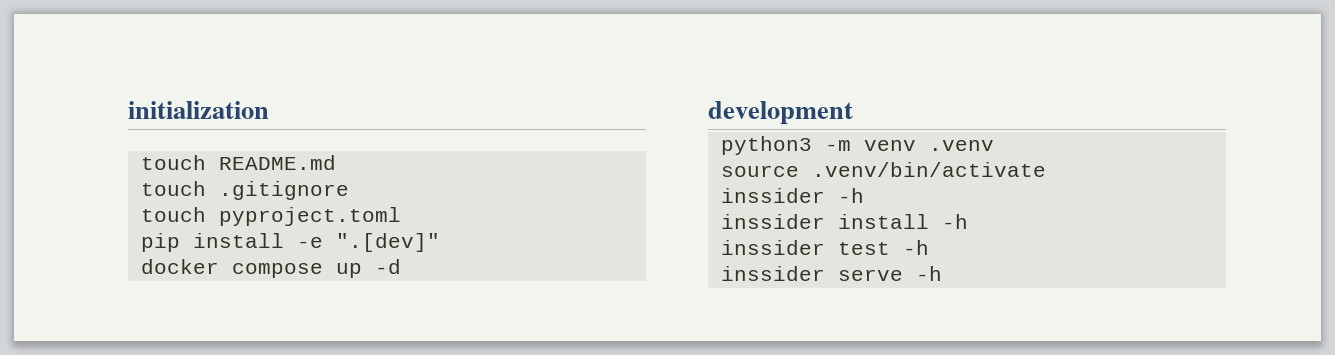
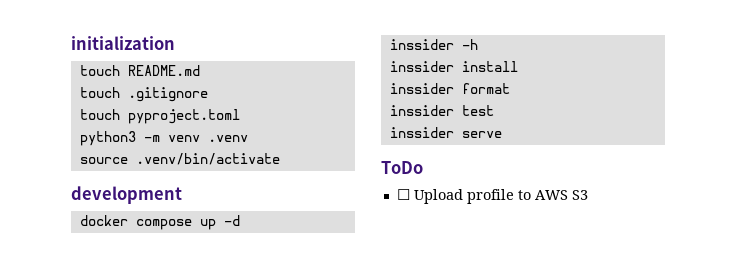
- pip install -e ".[dev]"
- docker compose up -d
- development
+ development
+ docker compose up -d
- inssider install -h
+ inssider install
+ inssider format
- inssider test -h
+ inssider test
- inssider serve -h
+ inssider serve
+ ToDo
+ ☐ Upload profile to AWS S3

